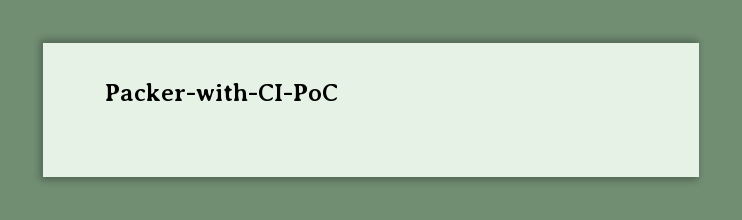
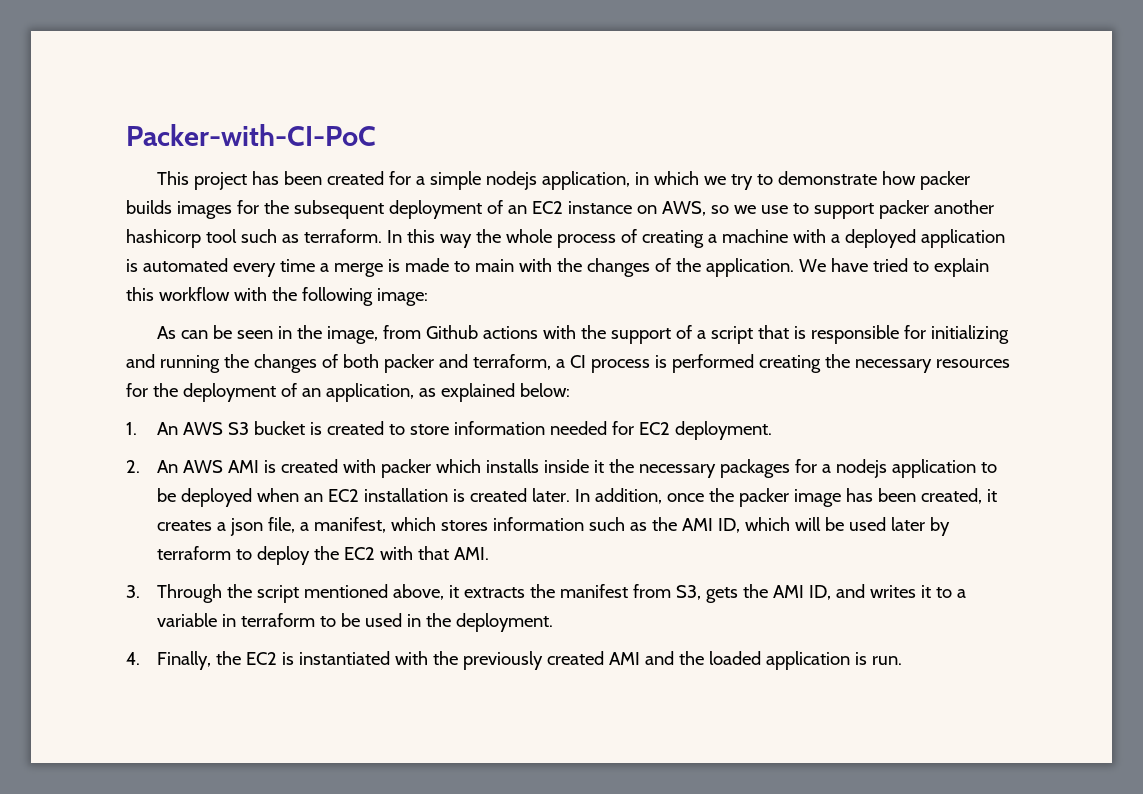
+ This project has been created for a simple nodejs application, in which we try to demonstrate how packer builds images for the subsequent deployment of an EC2 instance on AWS, so we use to support packer another hashicorp tool such as terraform. In this way the whole process of creating a machine with a deployed application is automated every time a merge is made to main with the changes of the application. We have tried to explain this workflow with the following image:
+ As can be seen in the image, from Github actions with the support of a script that is responsible for initializing and running the changes of both packer and terraform, a CI process is performed creating the necessary resources for the deployment of an application, as explained below:
+ 1. An AWS S3 bucket is created to store information needed for EC2 deployment.
+ 2. An AWS AMI is created with packer which installs inside it the necessary packages for a nodejs application to be deployed when an EC2 installation is created later. In addition, once the packer image has been created, it creates a json file, a manifest, which stores information such as the AMI ID, which will be used later by terraform to deploy the EC2 with that AMI.
+ 3. Through the script mentioned above, it extracts the manifest from S3, gets the AMI ID, and writes it to a variable in terraform to be used in the deployment.
+ 4. Finally, the EC2 is instantiated with the previously created AMI and the loaded application is run.

